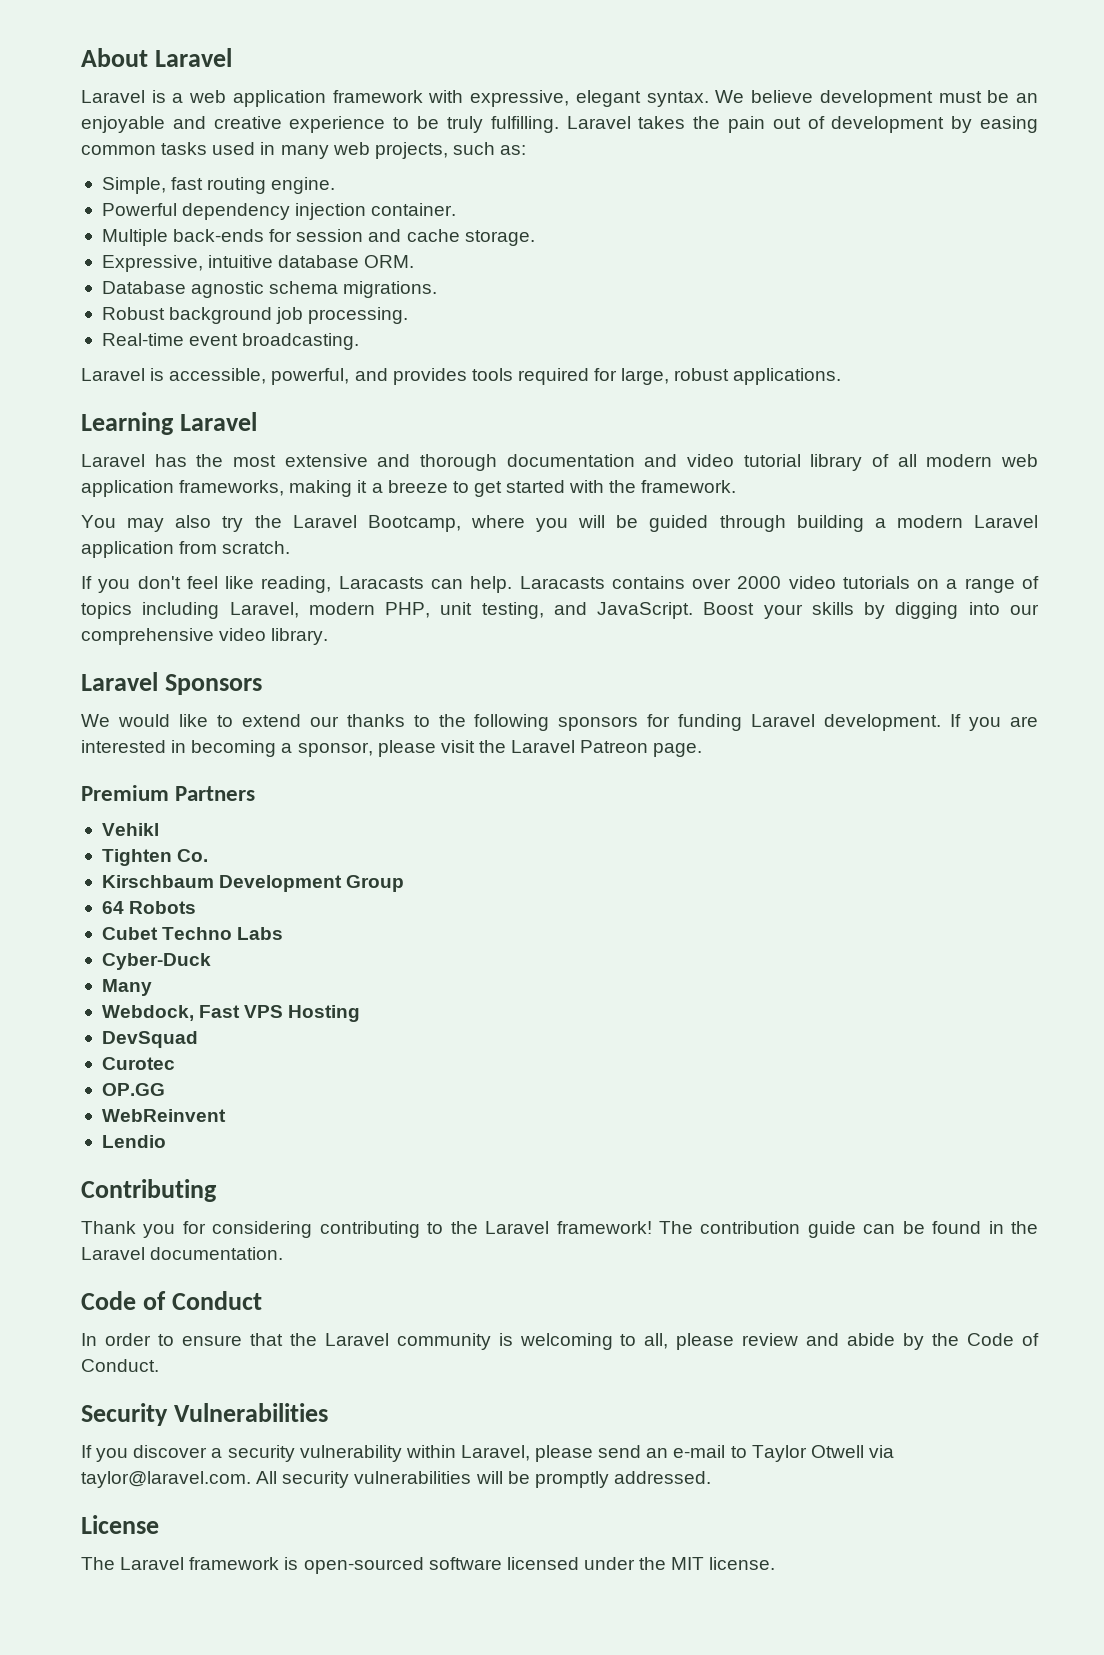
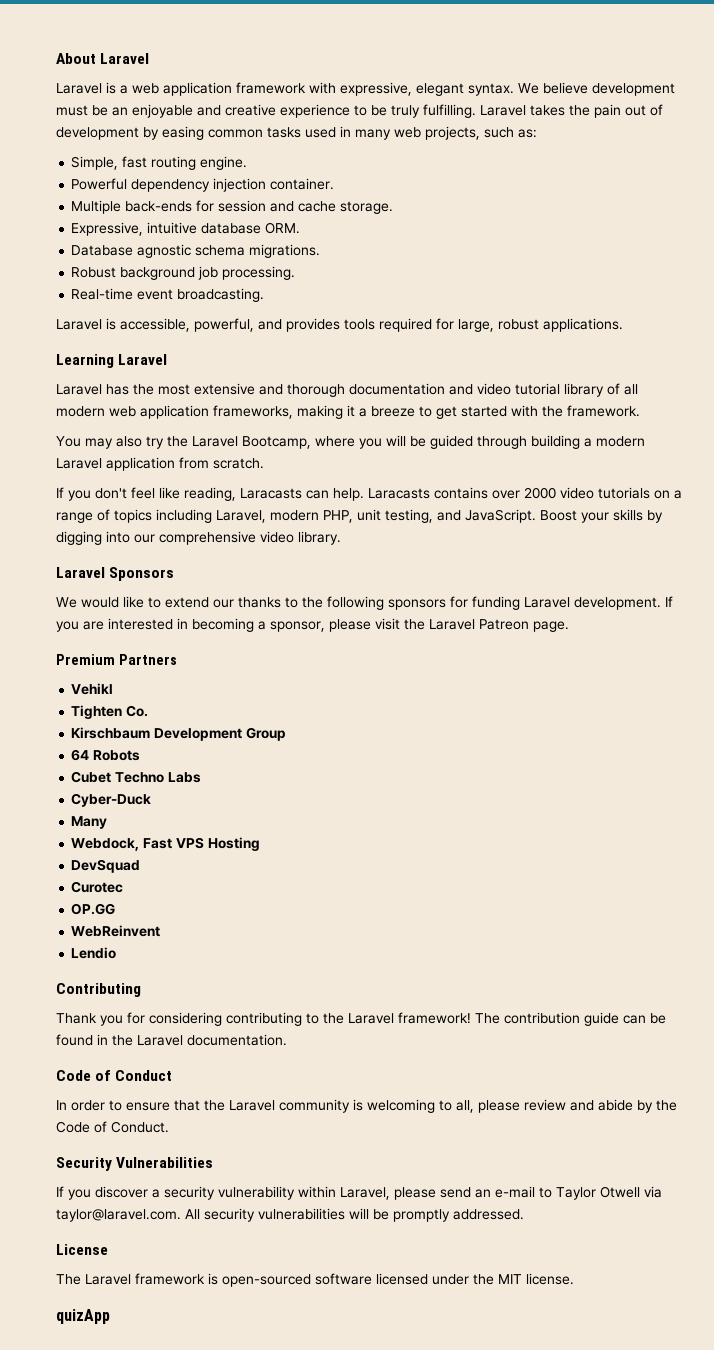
+ quizApp

